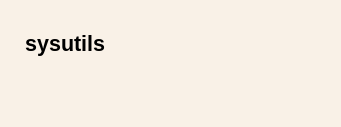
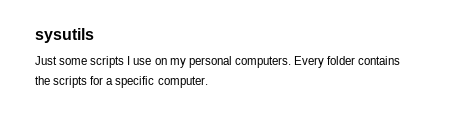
+ Just some scripts I use on my personal computers. Every folder contains the scripts for a specific computer.

